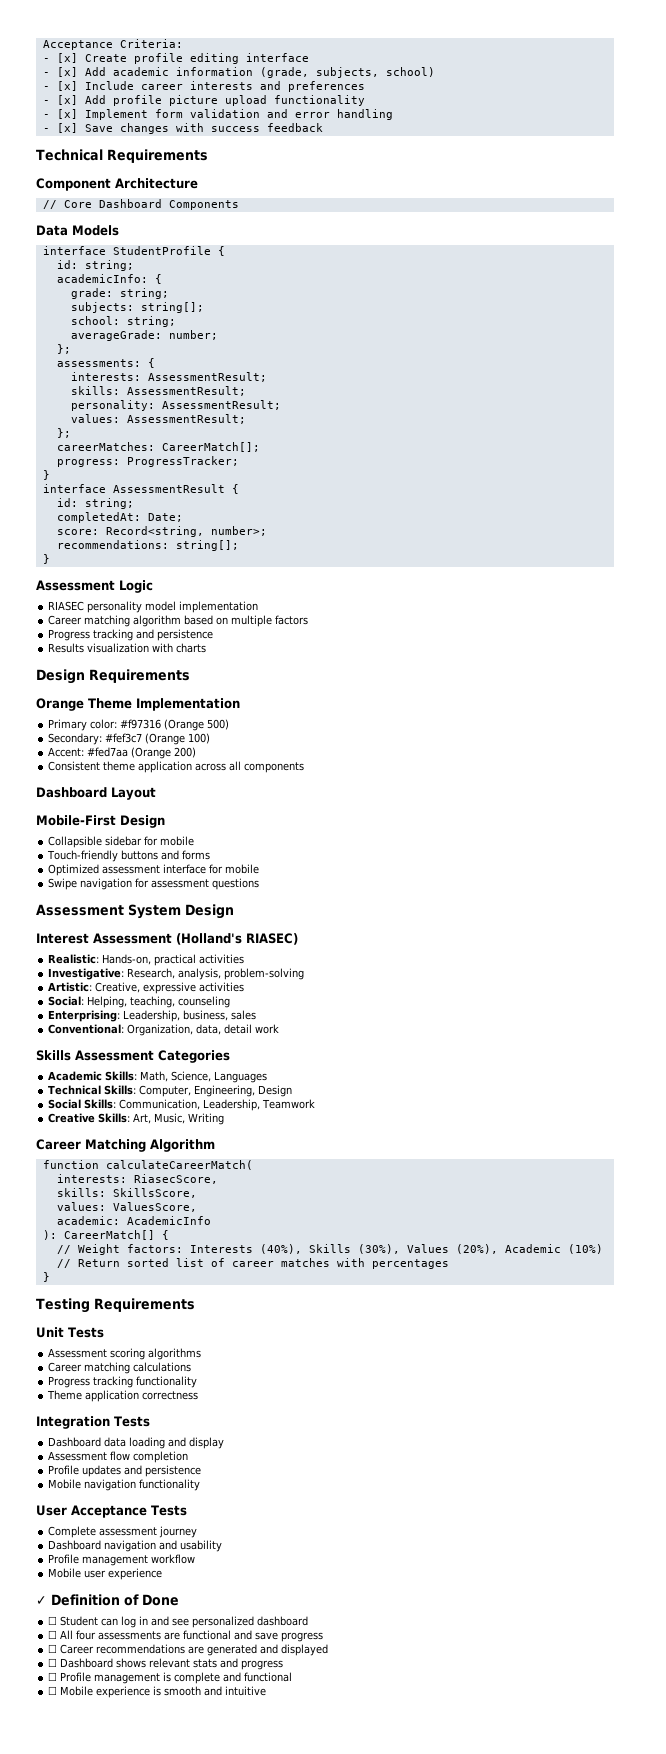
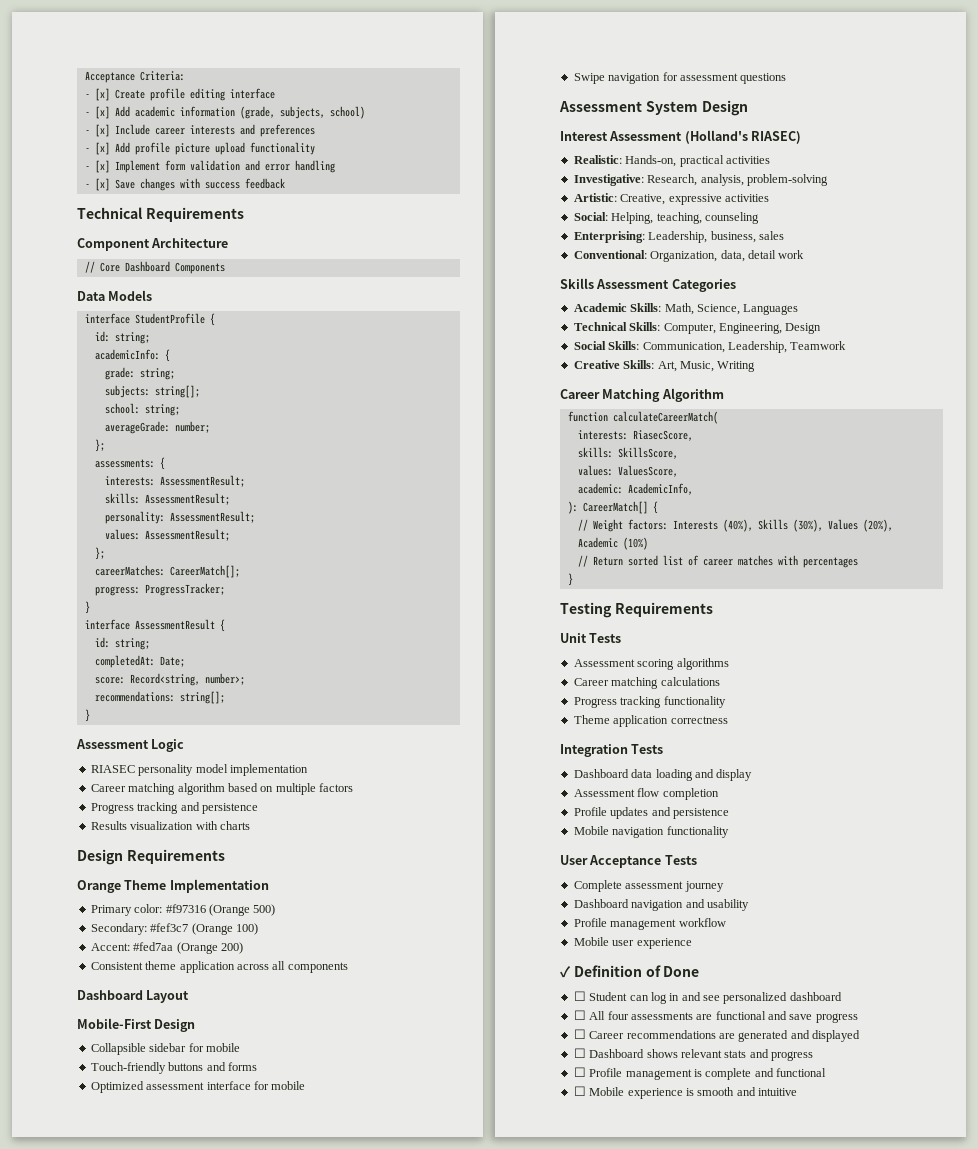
- academic: AcademicInfo
+ academic: AcademicInfo,

